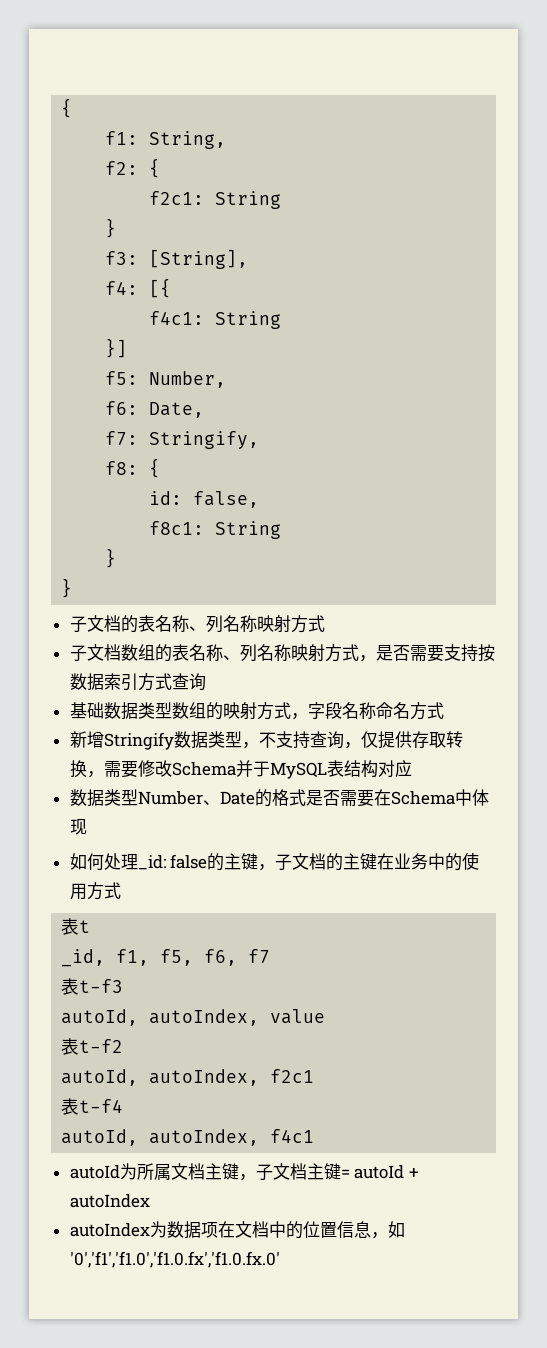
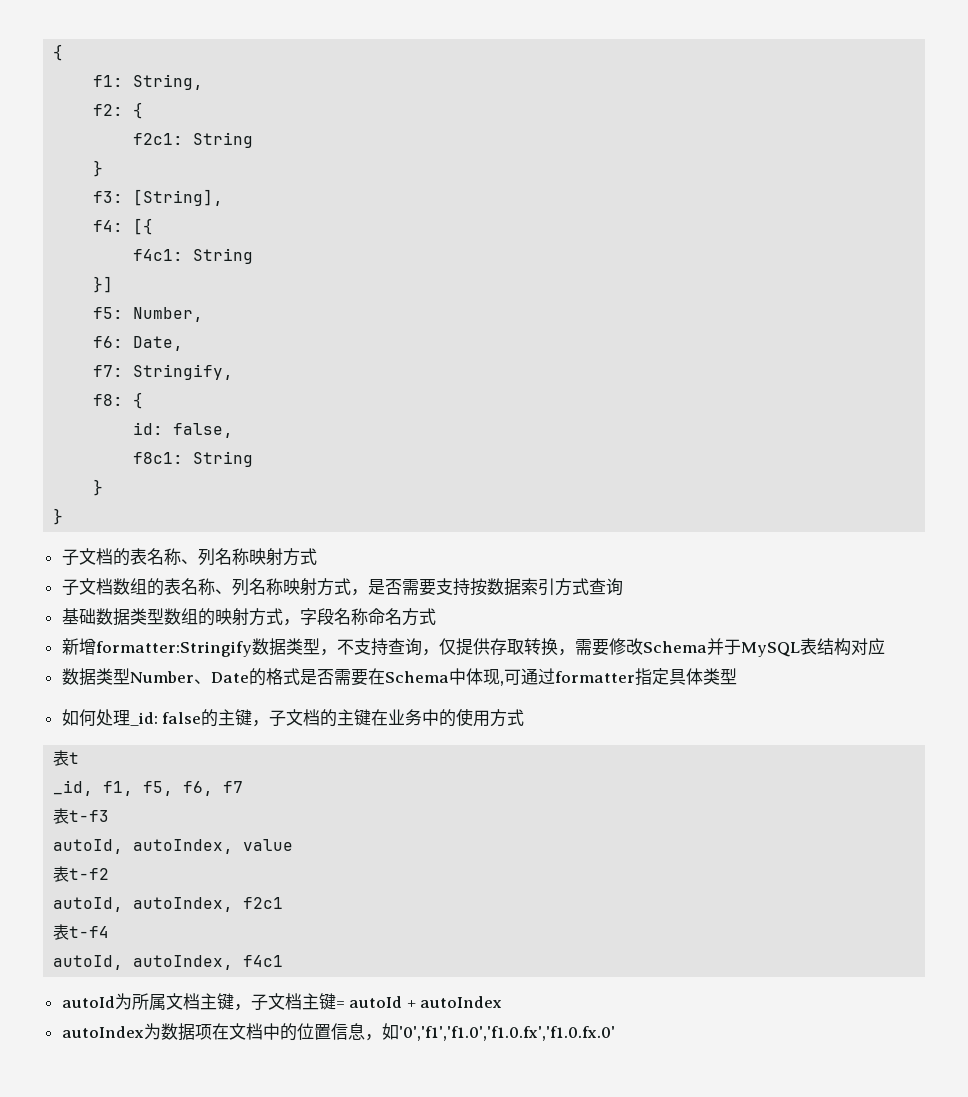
- 新增Stringify数据类型，不支持查询，仅提供存取转换，需要修改Schema并于MySQL表结构对应
+ 新增formatter:Stringify数据类型，不支持查询，仅提供存取转换，需要修改Schema并于MySQL表结构对应
- 数据类型Number、Date的格式是否需要在Schema中体现
+ 数据类型Number、Date的格式是否需要在Schema中体现,可通过formatter指定具体类型

